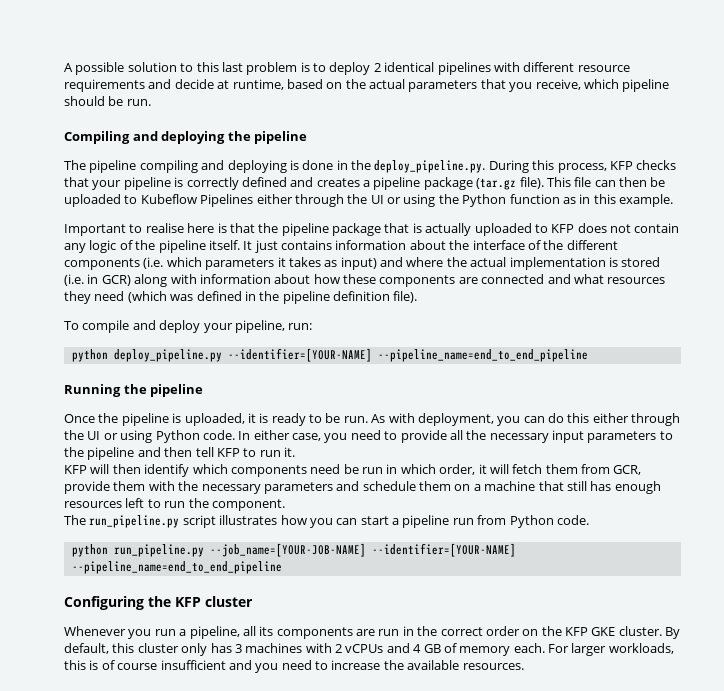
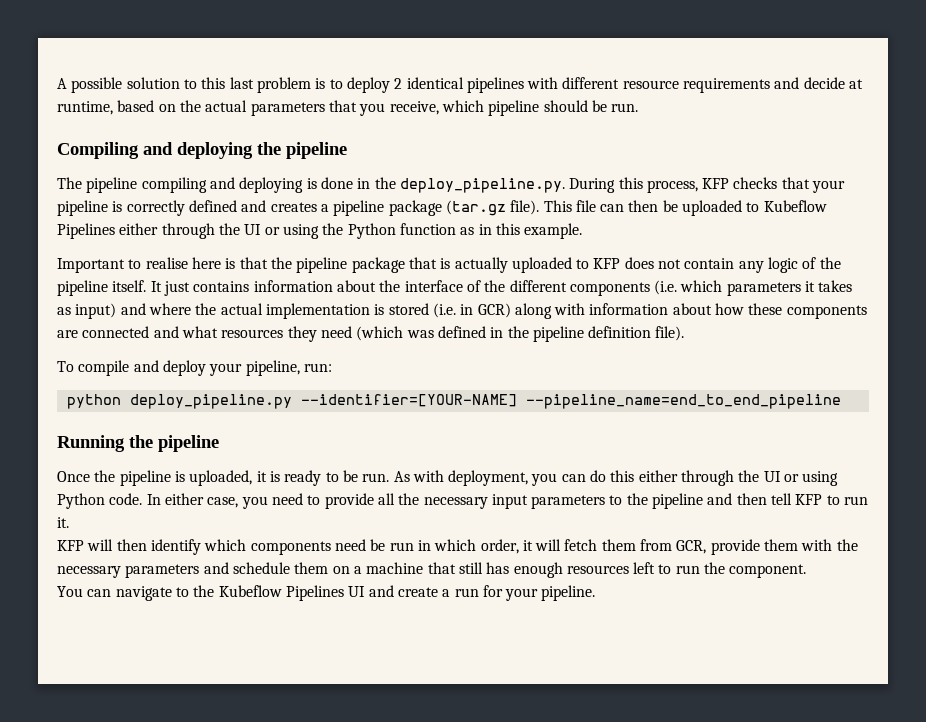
- The run_pipeline.py script illustrates how you can start a pipeline run from Python code.
- python run_pipeline.py --job_name=[YOUR-JOB-NAME] --identifier=[YOUR-NAME] --pipeline_name=end_to_end_pipeline
- Configuring the KFP cluster
- Whenever you run a pipeline, all its components are run in the correct order on the KFP GKE cluster. By default, this cluster only has 3 machines with 2 vCPUs and 4 GB of memory each. For larger workloads, this is of course insufficient and you need to increase the available resources.
+ You can navigate to the Kubeflow Pipelines UI and create a run for your pipeline.

